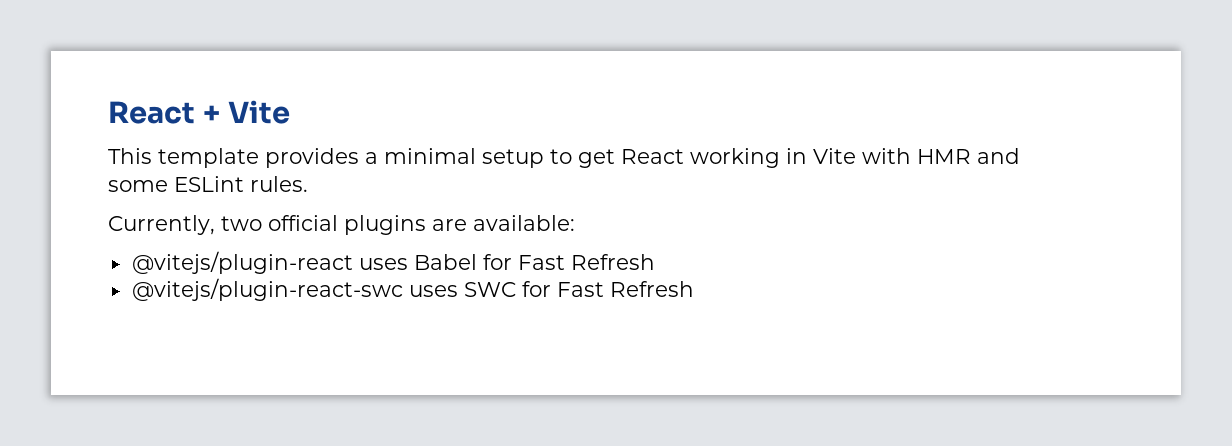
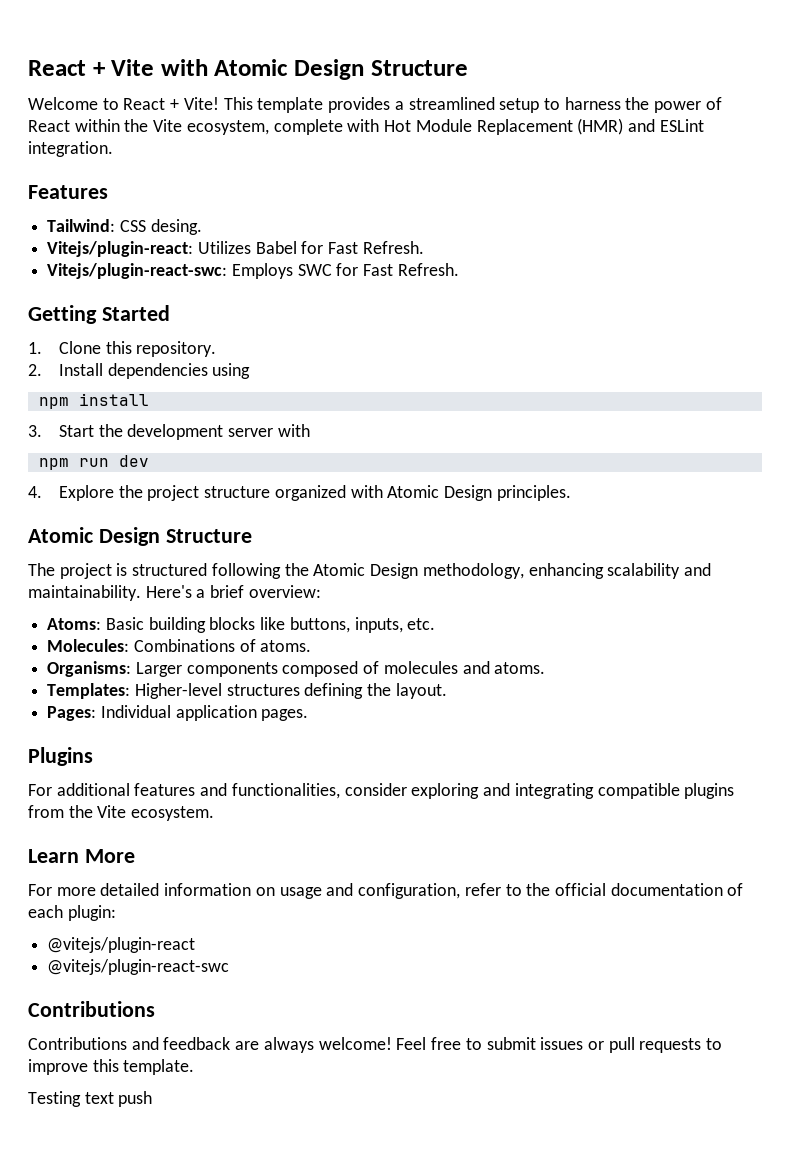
- React + Vite
- This template provides a minimal setup to get React working in Vite with HMR and some ESLint rules.
- Currently, two official plugins are available:
- @vitejs/plugin-react uses Babel for Fast Refresh
- @vitejs/plugin-react-swc uses SWC for Fast Refresh
+ React + Vite with Atomic Design Structure
+ Welcome to React + Vite! This template provides a streamlined setup to harness the power of React within the Vite ecosystem, complete with Hot Module Replacement (HMR) and ESLint integration.
+ Features
+ Tailwind: CSS desing.
+ Vitejs/plugin-react: Utilizes Babel for Fast Refresh.
+ Vitejs/plugin-react-swc: Employs SWC for Fast Refresh.
+ Getting Started
+ 1. Clone this repository.
+ 2. Install dependencies using
+ npm install
+ 3. Start the development server with
+ npm run dev
+ 4. Explore the project structure organized with Atomic Design principles.
+ Atomic Design Structure
+ The project is structured following the Atomic Design methodology, enhancing scalability and maintainability. Here's a brief overview:
+ Atoms: Basic building blocks like buttons, inputs, etc.
+ Molecules: Combinations of atoms.
+ Organisms: Larger components composed of molecules and atoms.
+ Templates: Higher-level structures defining the layout.
+ Pages: Individual application pages.
+ Plugins
+ For additional features and functionalities, consider exploring and integrating compatible plugins from the Vite ecosystem.
+ Learn More
+ For more detailed information on usage and configuration, refer to the official documentation of each plugin:
+ @vitejs/plugin-react
+ @vitejs/plugin-react-swc
+ Contributions
+ Contributions and feedback are always welcome! Feel free to submit issues or pull requests to improve this template.
+ Testing text push

